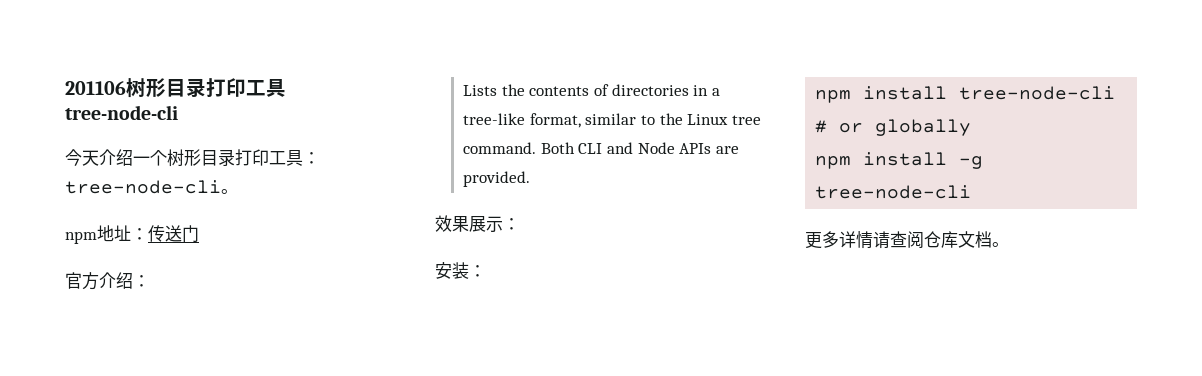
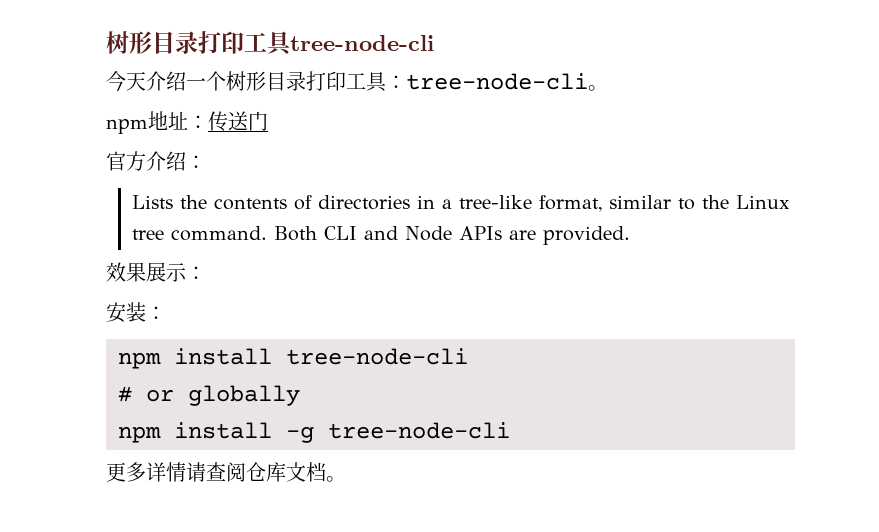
- 201106树形目录打印工具tree-node-cli
+ 树形目录打印工具tree-node-cli

